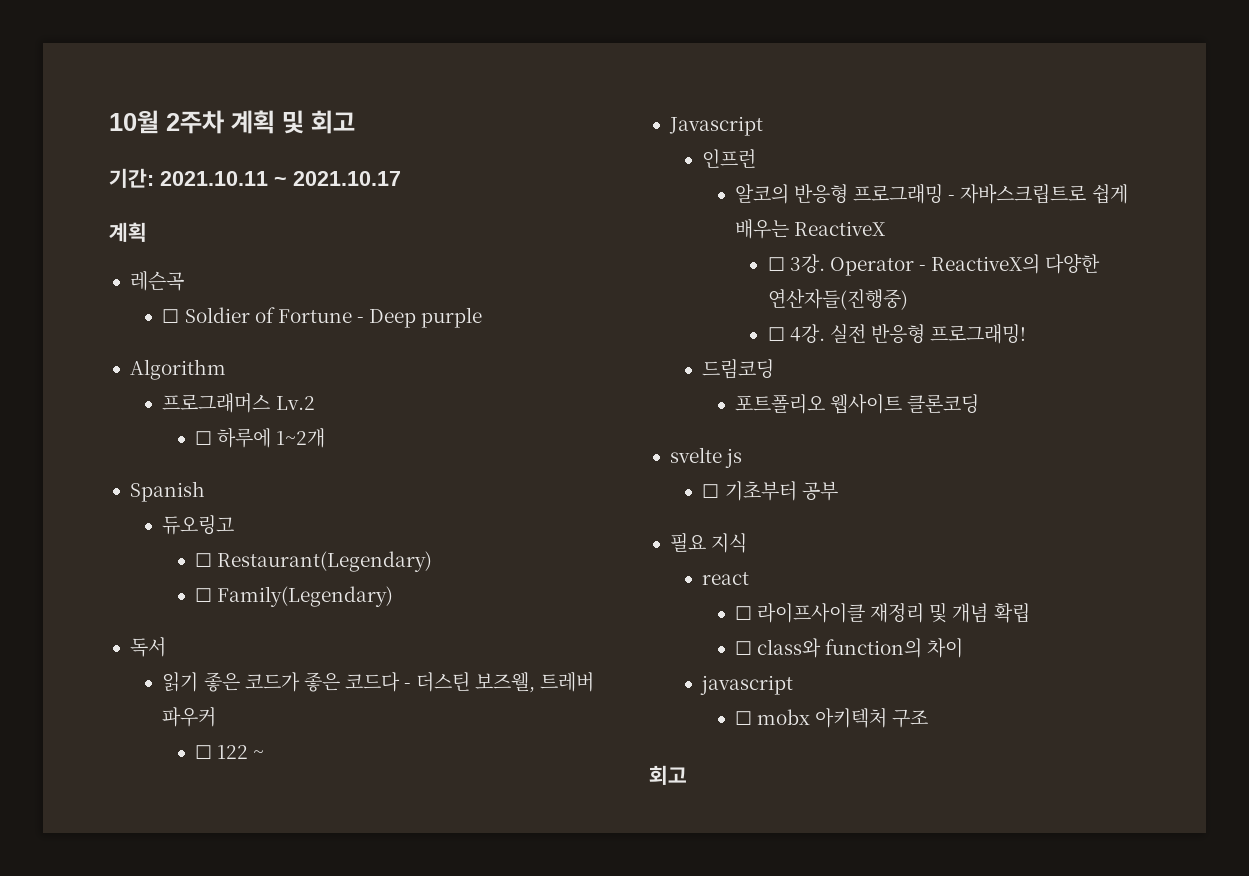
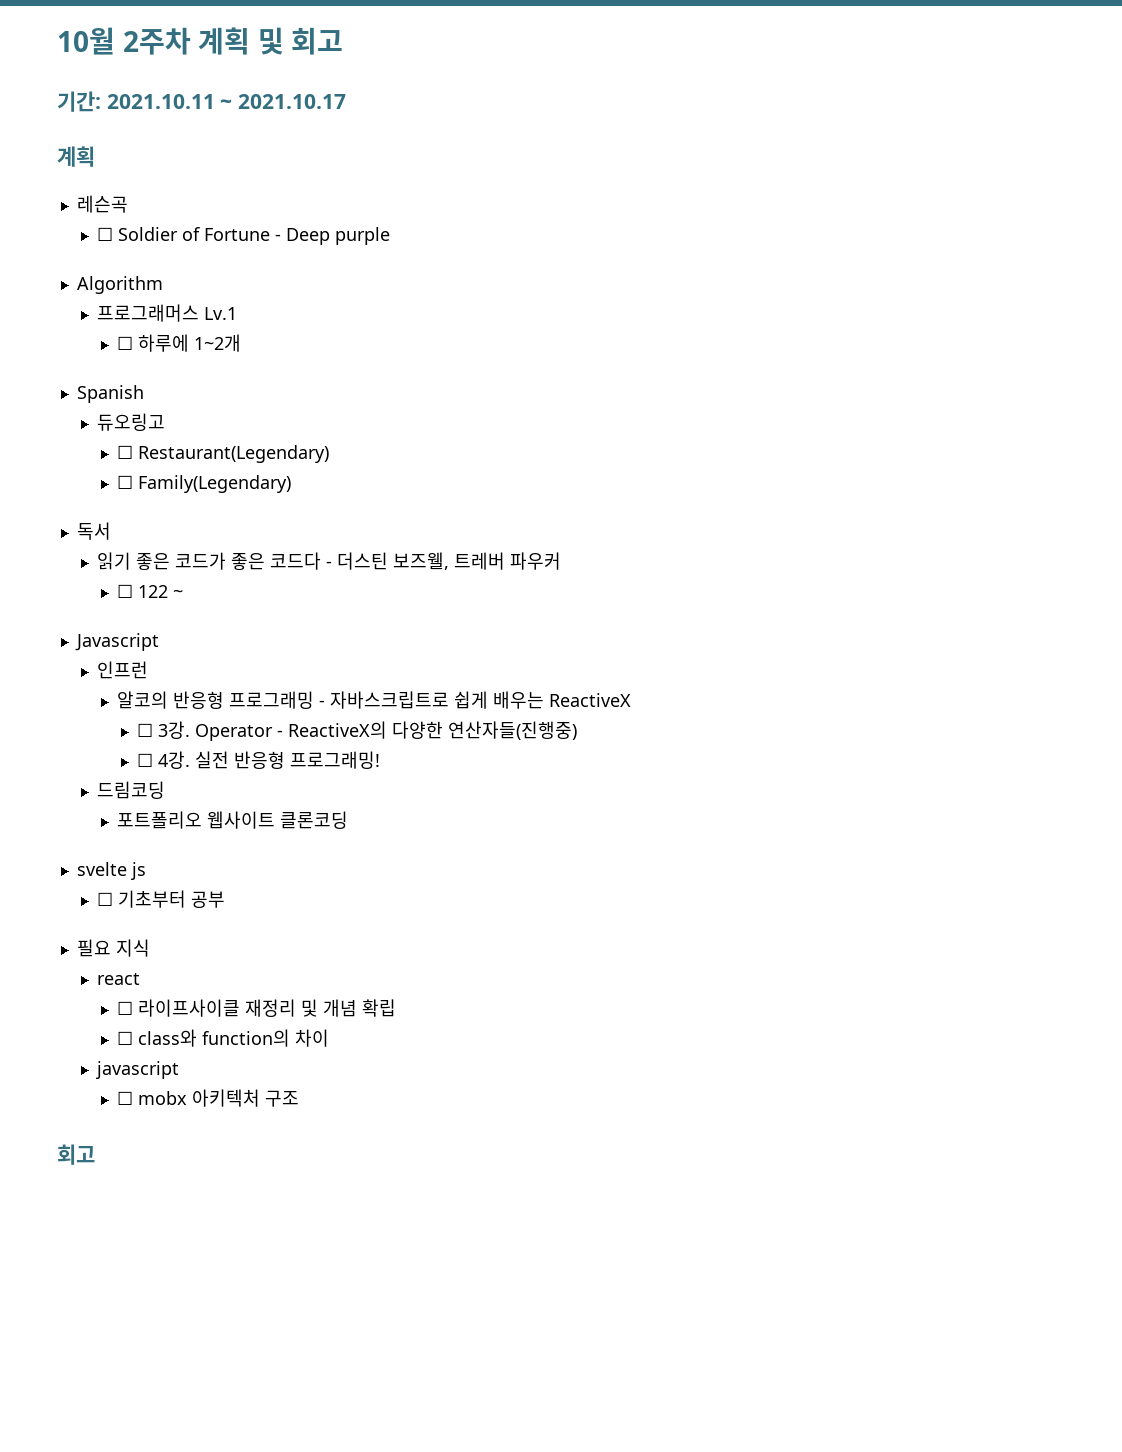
- 프로그래머스 Lv.2
+ 프로그래머스 Lv.1

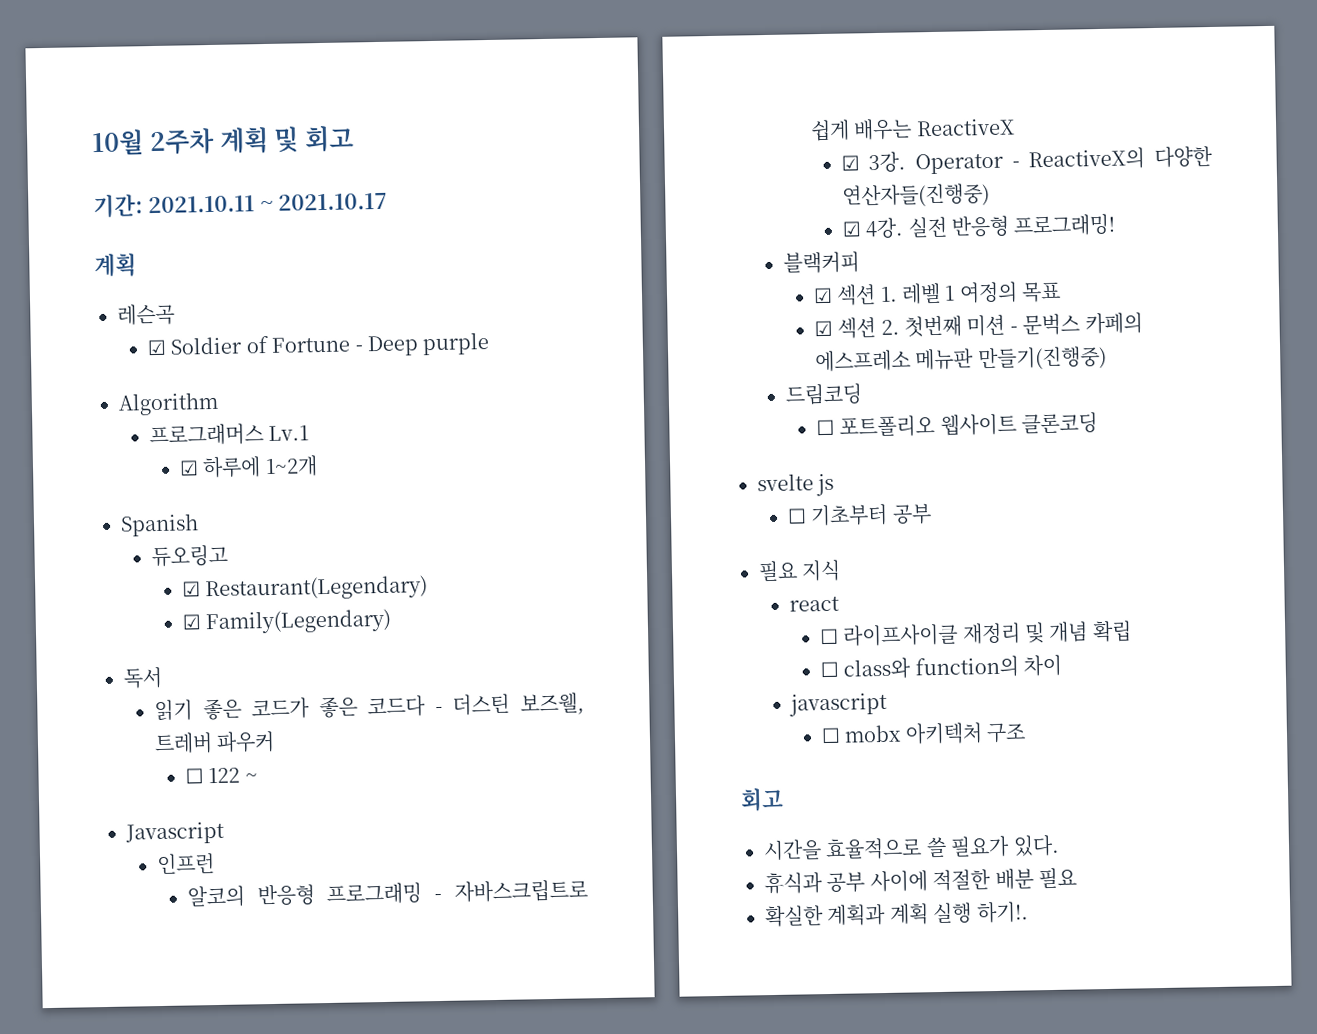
- ☐ Soldier of Fortune - Deep purple
+ ☑ Soldier of Fortune - Deep purple
- ☐ 하루에 1~2개
+ ☑ 하루에 1~2개
- ☐ Restaurant(Legendary)
+ ☑ Restaurant(Legendary)
- ☐ Family(Legendary)
+ ☑ Family(Legendary)
- ☐ 3강.
+ ☑ 3강.
- ☐ 4강.
+ ☑ 4강.
+ 블랙커피
+ ☑ 섹션 1. 레벨 1 여정의 목표
+ ☑ 섹션 2. 첫번째 미션 - 문벅스 카페의 에스프레소 메뉴판 만들기(진행중)
- 포트폴리오 웹사이트 클론코딩
+ ☐ 포트폴리오 웹사이트 클론코딩
+ 시간을 효율적으로 쓸 필요가 있다.
+ 휴식과 공부 사이에 적절한 배분 필요
+ 확실한 계획과 계획 실행 하기!.

